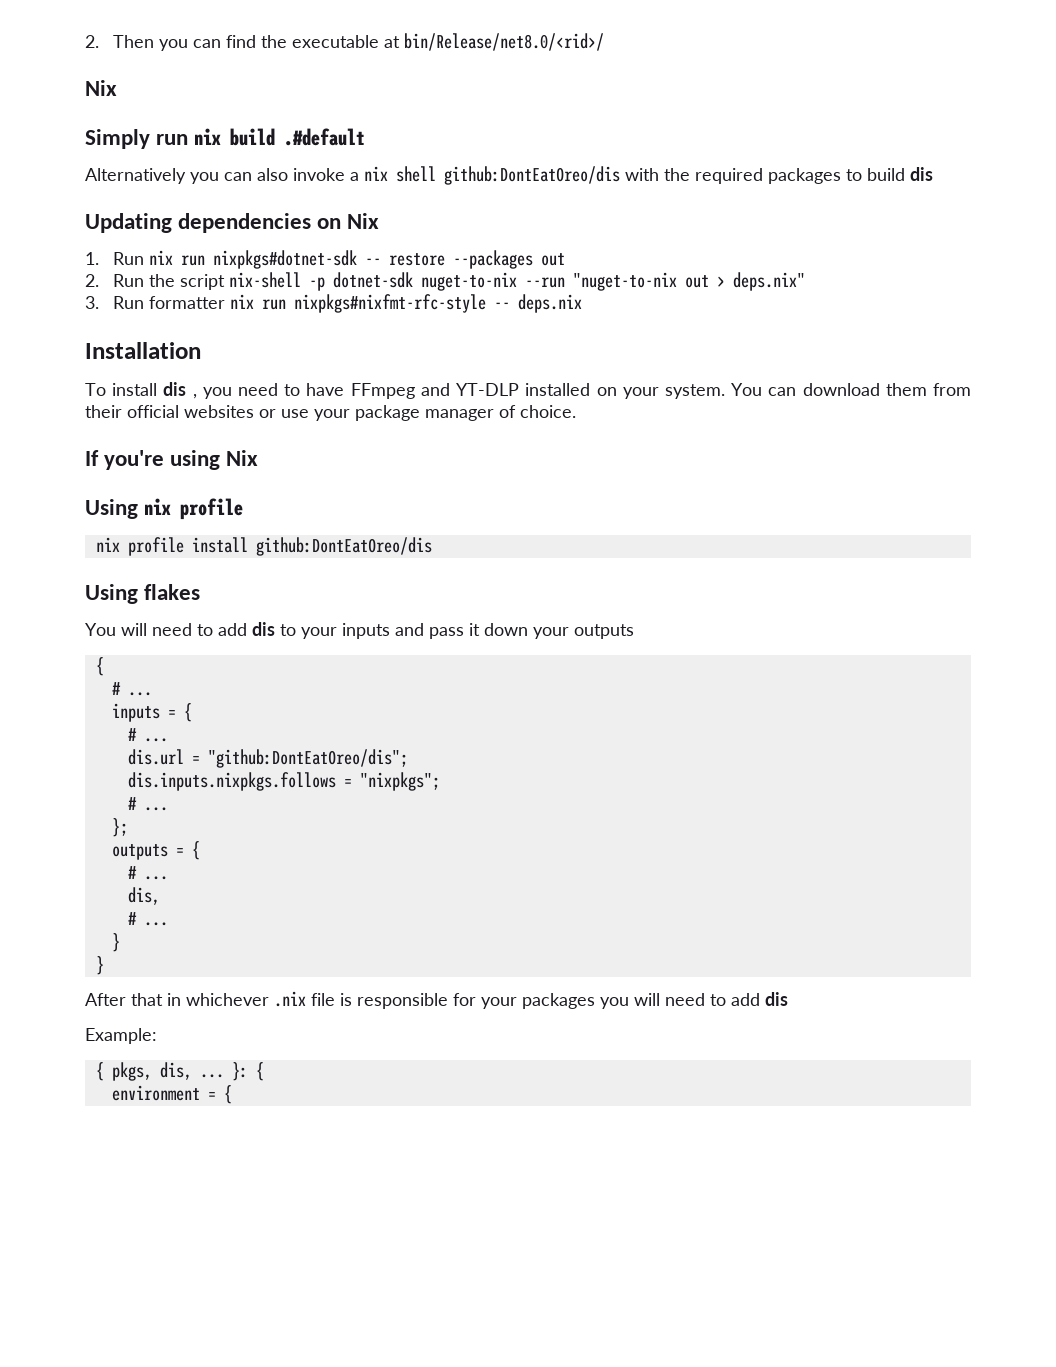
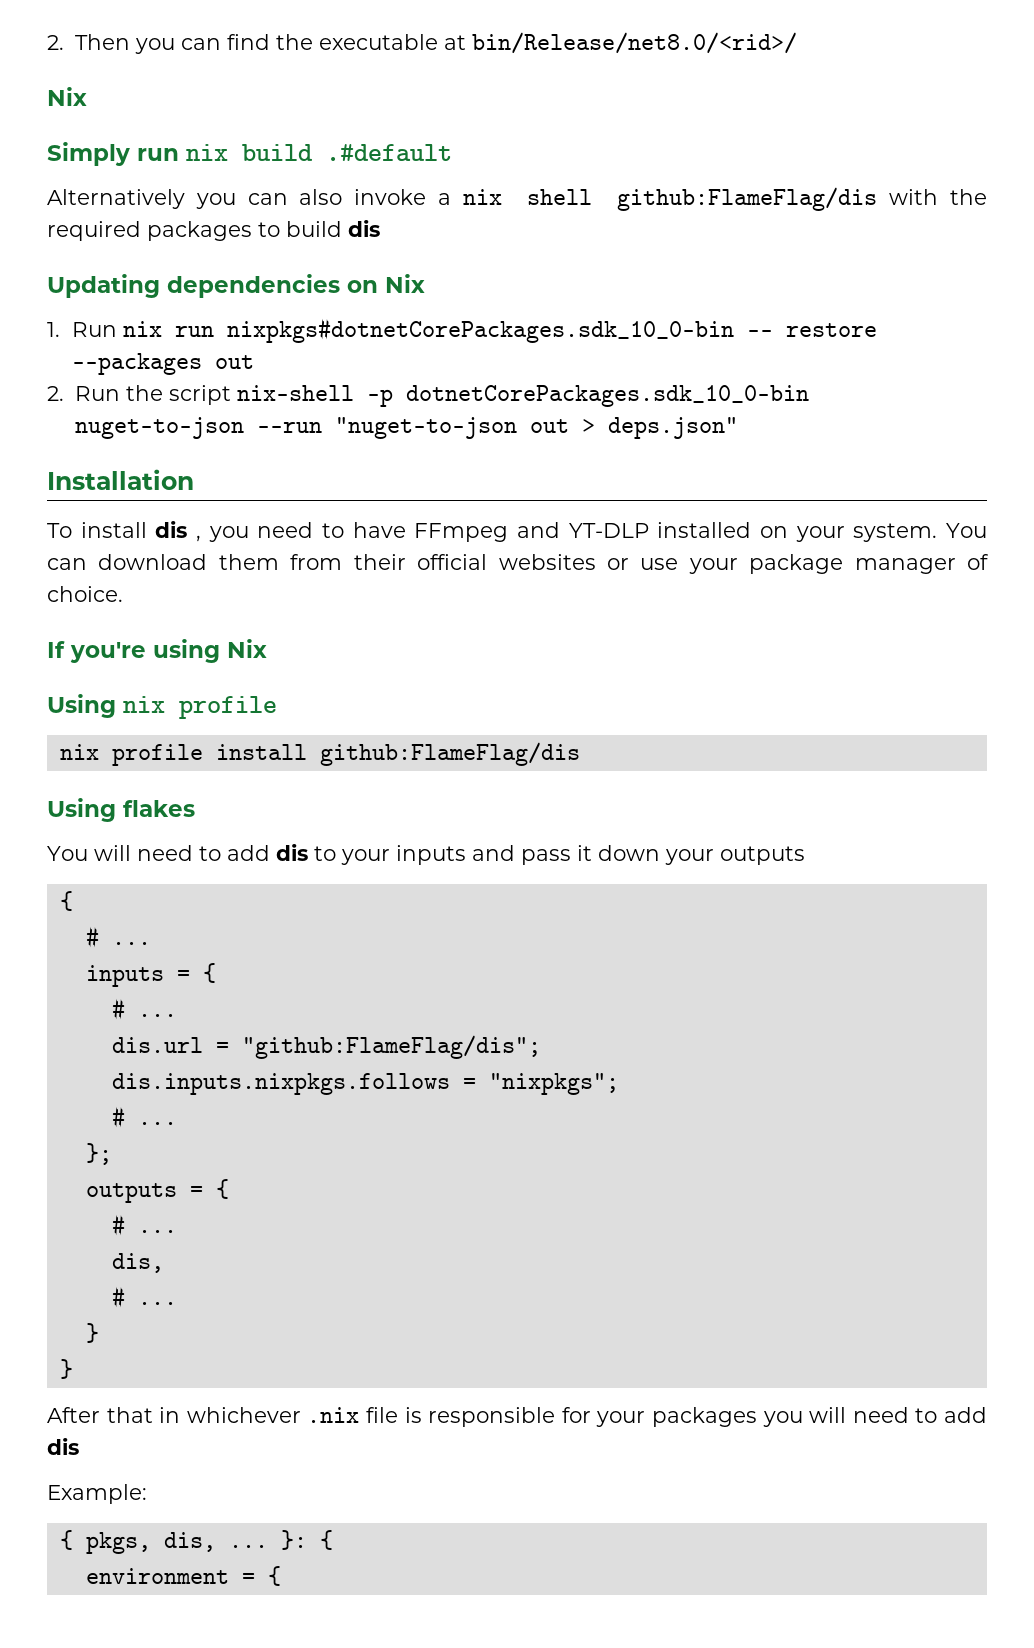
- Alternatively you can also invoke a nix shell github:DontEatOreo/dis with the required packages to build dis
+ Alternatively you can also invoke a nix shell github:FlameFlag/dis with the required packages to build dis
- 1. Run nix run nixpkgs#dotnet-sdk -- restore --packages out
+ 1. Run nix run nixpkgs#dotnetCorePackages.sdk_10_0-bin -- restore --packages out
- 2. Run the script nix-shell -p dotnet-sdk nuget-to-nix --run "nuget-to-nix out > deps.nix"
- 3. Run formatter nix run nixpkgs#nixfmt-rfc-style -- deps.nix
+ 2. Run the script nix-shell -p dotnetCorePackages.sdk_10_0-bin nuget-to-json --run "nuget-to-json out > deps.json"
- nix profile install github:DontEatOreo/dis
+ nix profile install github:FlameFlag/dis
- dis.url = "github:DontEatOreo/dis";
+ dis.url = "github:FlameFlag/dis";

